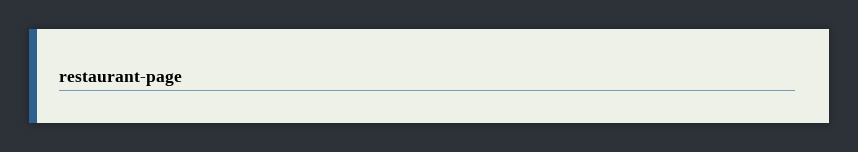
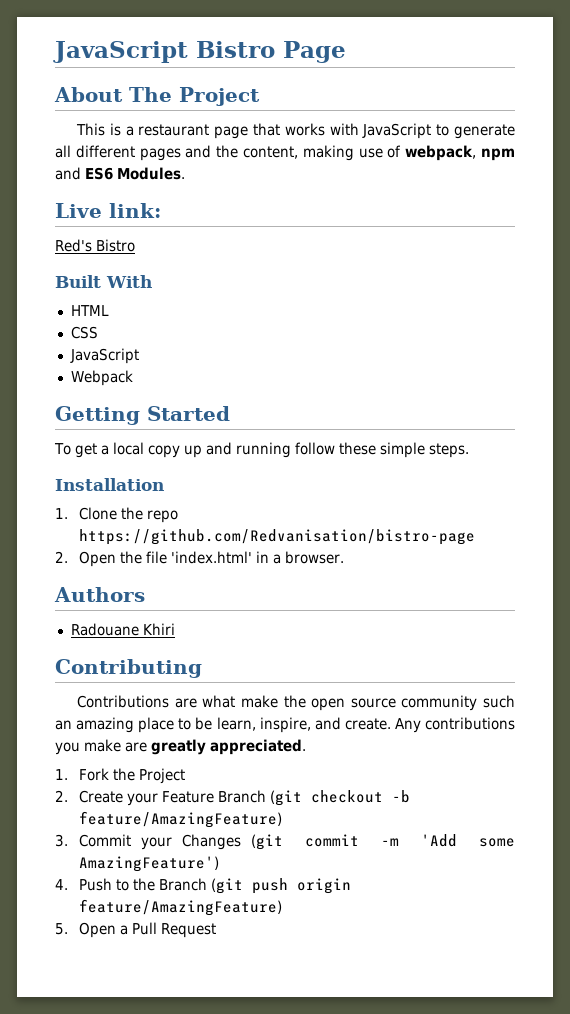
- restaurant-page
+ JavaScript Bistro Page
+ About The Project
+ This is a restaurant page that works with JavaScript to generate all different pages and the content, making use of webpack, npm and ES6 Modules.
+ Live link:
+ Red's Bistro
+ Built With
+ HTML
+ CSS
+ JavaScript
+ Webpack
+ Getting Started
+ To get a local copy up and running follow these simple steps.
+ Installation
+ 1. Clone the repo https://github.com/Redvanisation/bistro-page
+ 2. Open the file 'index.html' in a browser.
+ Authors
+ Radouane Khiri
+ Contributing
+ Contributions are what make the open source community such an amazing place to be learn, inspire, and create. Any contributions you make are greatly appreciated.
+ 1. Fork the Project
+ 2. Create your Feature Branch (git checkout -b feature/AmazingFeature)
+ 3. Commit your Changes (git commit -m 'Add some AmazingFeature')
+ 4. Push to the Branch (git push origin feature/AmazingFeature)
+ 5. Open a Pull Request

